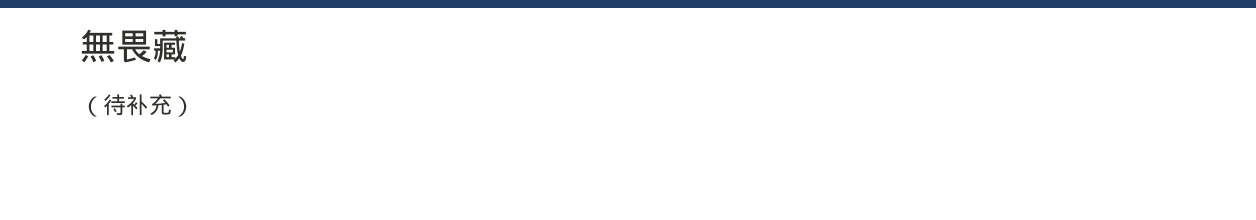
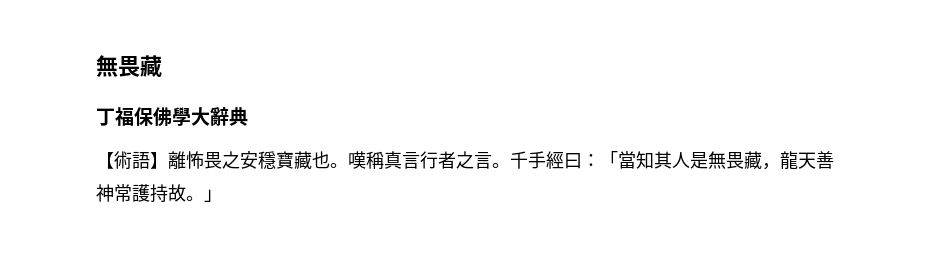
- （待补充）
+ 丁福保佛學大辭典
+ 【術語】離怖畏之安穩寶藏也。嘆稱真言行者之言。千手經曰：「當知其人是無畏藏，龍天善神常護持故。」

